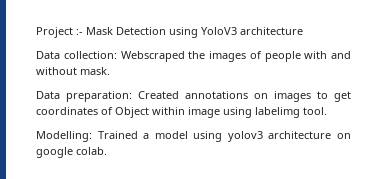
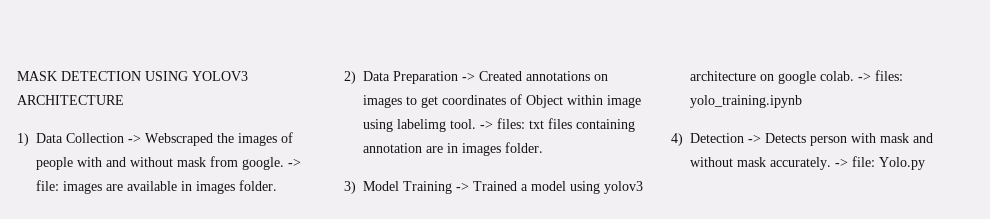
- Project :- Mask Detection using YoloV3 architecture
- Data collection: Webscraped the images of people with and without mask.
- Data preparation: Created annotations on images to get coordinates of Object within image using labelimg tool.
- Modelling: Trained a model using yolov3 architecture on google colab.
+ MASK DETECTION USING YOLOV3 ARCHITECTURE
+ 1) Data Collection -> Webscraped the images of people with and without mask from google. -> file: images are available in images folder.
+ 2) Data Preparation -> Created annotations on images to get coordinates of Object within image using labelimg tool. -> files: txt files containing annotation are in images folder.
+ 3) Model Training -> Trained a model using yolov3 architecture on google colab.
+ -> files: yolo_training.ipynb
+ 4) Detection -> Detects person with mask and without mask accurately. -> file: Yolo.py

